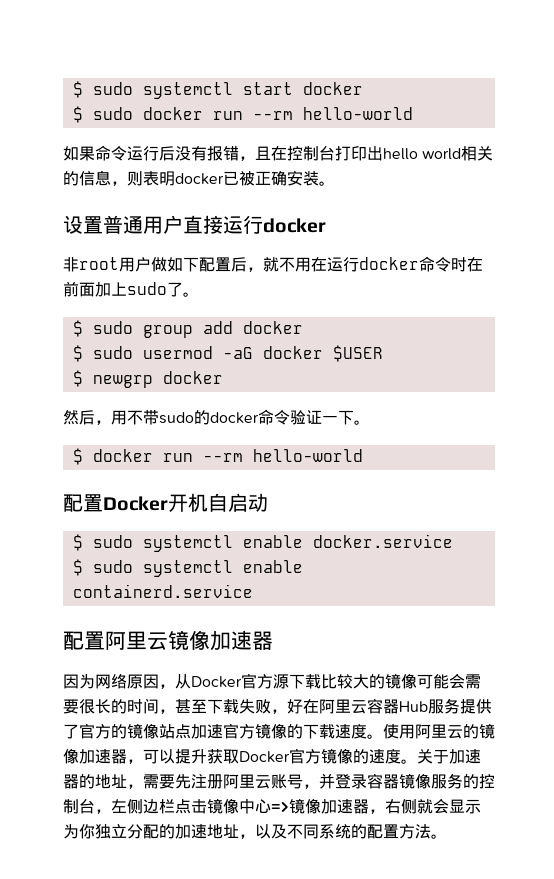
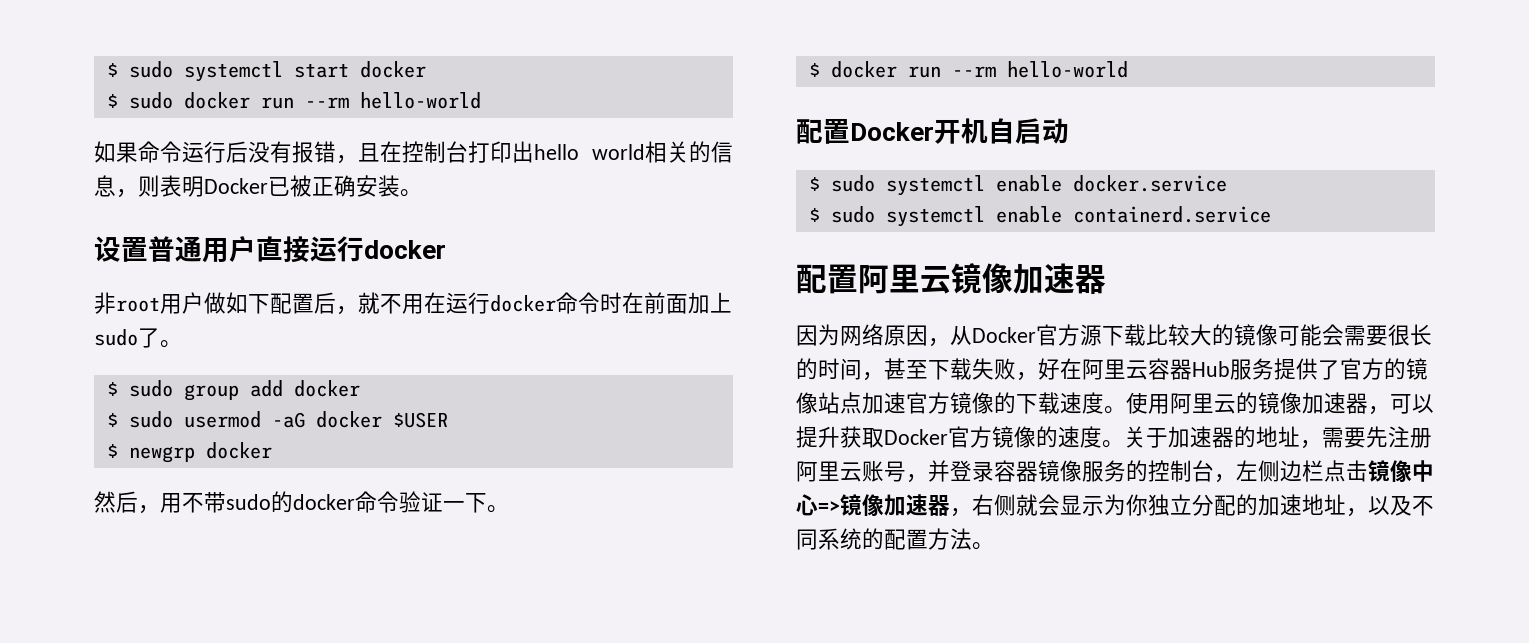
- 如果命令运行后没有报错，且在控制台打印出hello world相关的信息，则表明docker已被正确安装。
+ 如果命令运行后没有报错，且在控制台打印出hello world相关的信息，则表明Docker已被正确安装。

